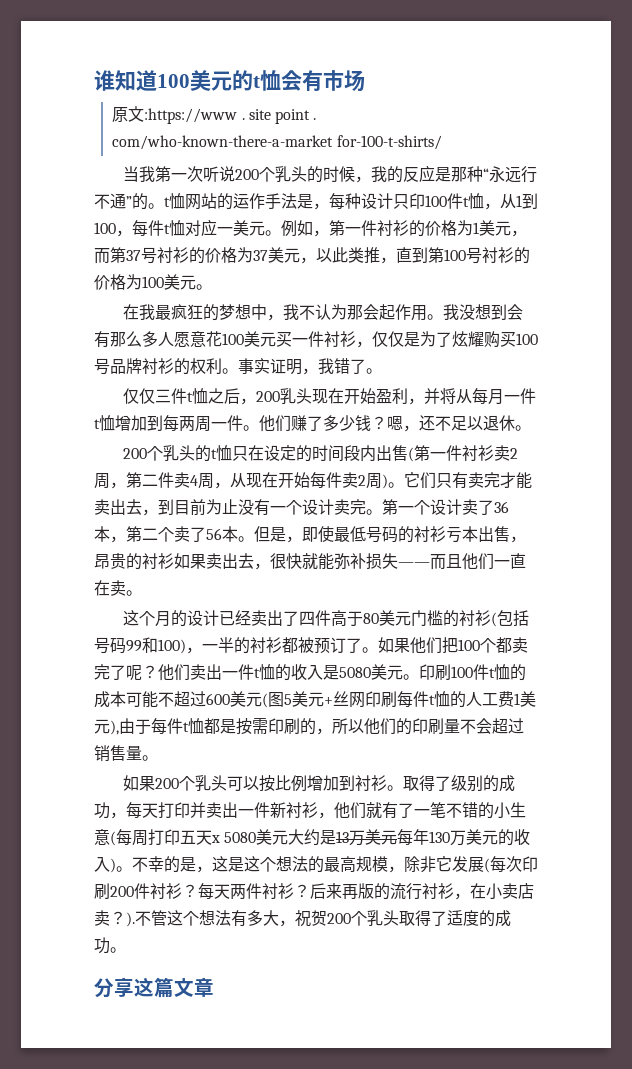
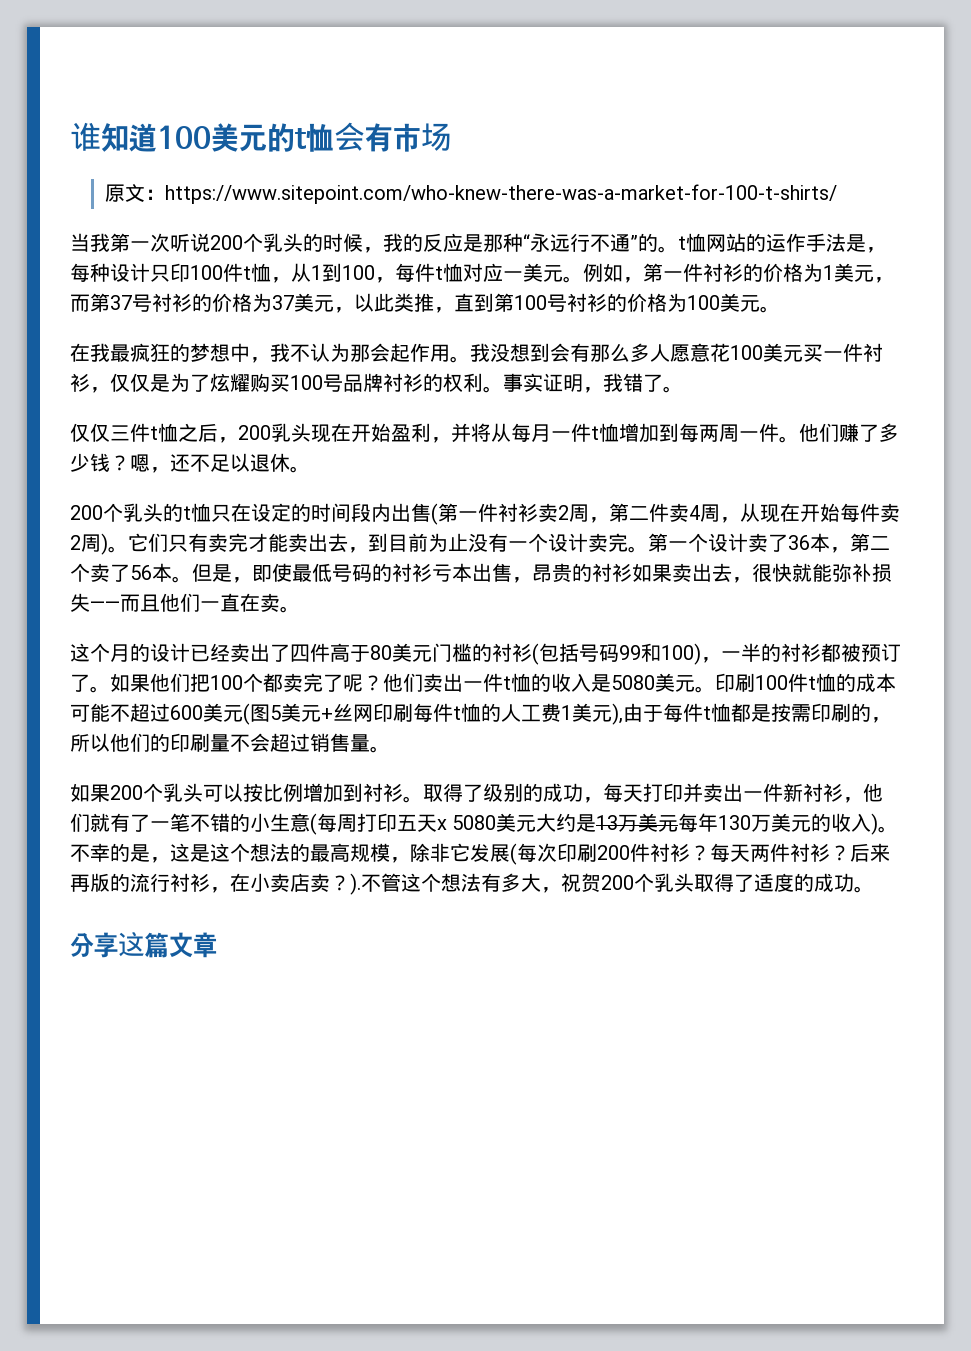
- 原文:https://www . site point . com/who-known-there-a-market for-100-t-shirts/
+ 原文：https://www.sitepoint.com/who-knew-there-was-a-market-for-100-t-shirts/

